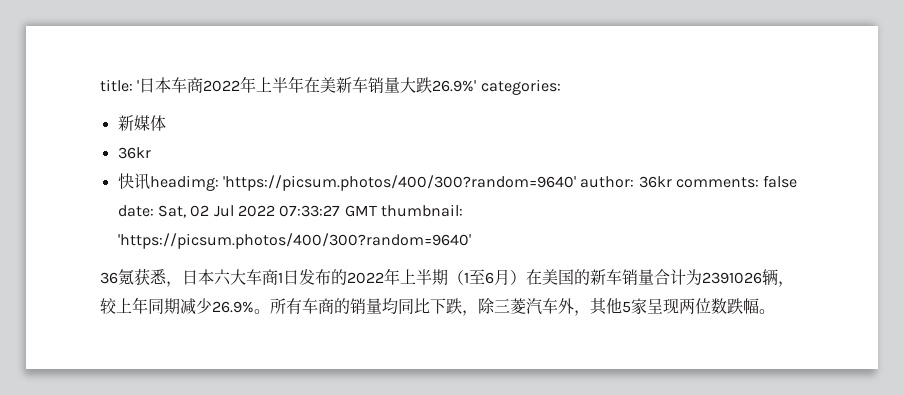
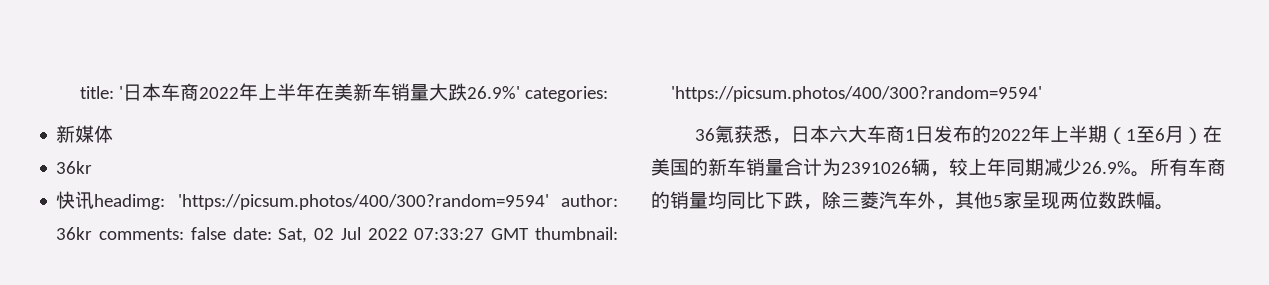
- 快讯headimg: 'https://picsum.photos/400/300?random=9640' author: 36kr comments: false date: Sat, 02 Jul 2022 07:33:27 GMT thumbnail: 'https://picsum.photos/400/300?random=9640'
+ 快讯headimg: 'https://picsum.photos/400/300?random=9594' author: 36kr comments: false date: Sat, 02 Jul 2022 07:33:27 GMT thumbnail: 'https://picsum.photos/400/300?random=9594'

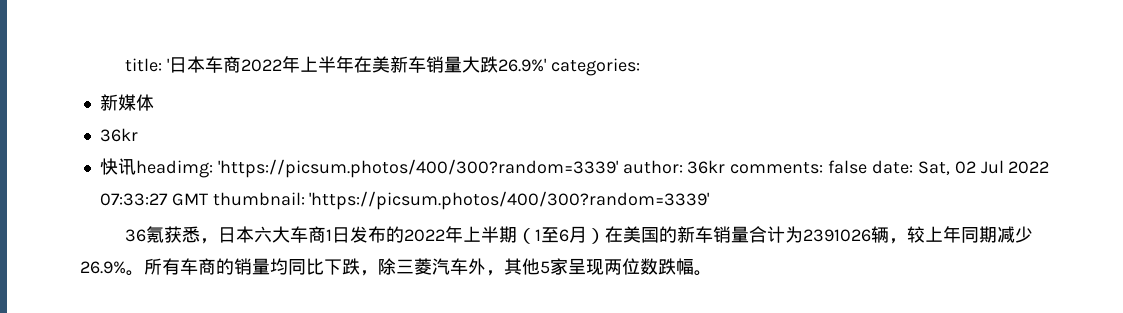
- 快讯headimg: 'https://picsum.photos/400/300?random=9594' author: 36kr comments: false date: Sat, 02 Jul 2022 07:33:27 GMT thumbnail: 'https://picsum.photos/400/300?random=9594'
+ 快讯headimg: 'https://picsum.photos/400/300?random=3339' author: 36kr comments: false date: Sat, 02 Jul 2022 07:33:27 GMT thumbnail: 'https://picsum.photos/400/300?random=3339'

